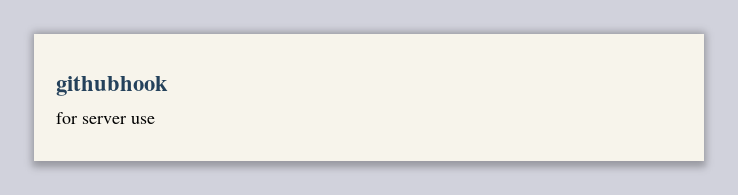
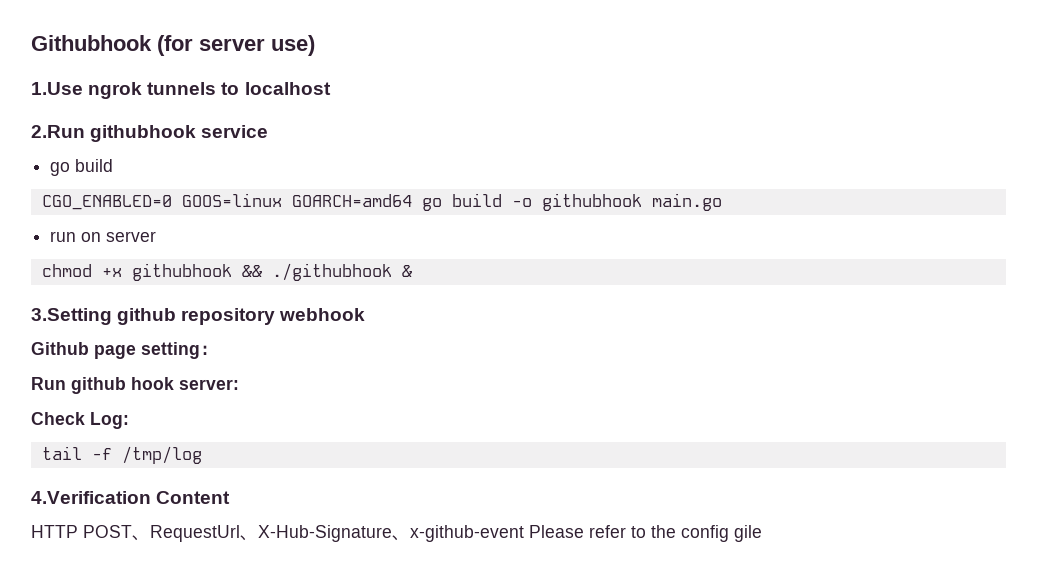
- githubhook
- for server use
+ Githubhook (for server use)
+ 1.Use ngrok tunnels to localhost
+ 2.Run githubhook service
+ go build
+ CGO_ENABLED=0 GOOS=linux GOARCH=amd64 go build -o githubhook main.go
+ run on server
+ chmod +x githubhook && ./githubhook &
+ 3.Setting github repository webhook
+ Github page setting：
+ Run github hook server:
+ Check Log:
+ tail -f /tmp/log
+ 4.Verification Content
+ HTTP POST、RequestUrl、X-Hub-Signature、x-github-event Please refer to the config gile

